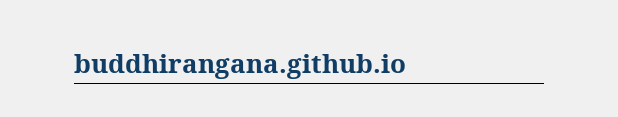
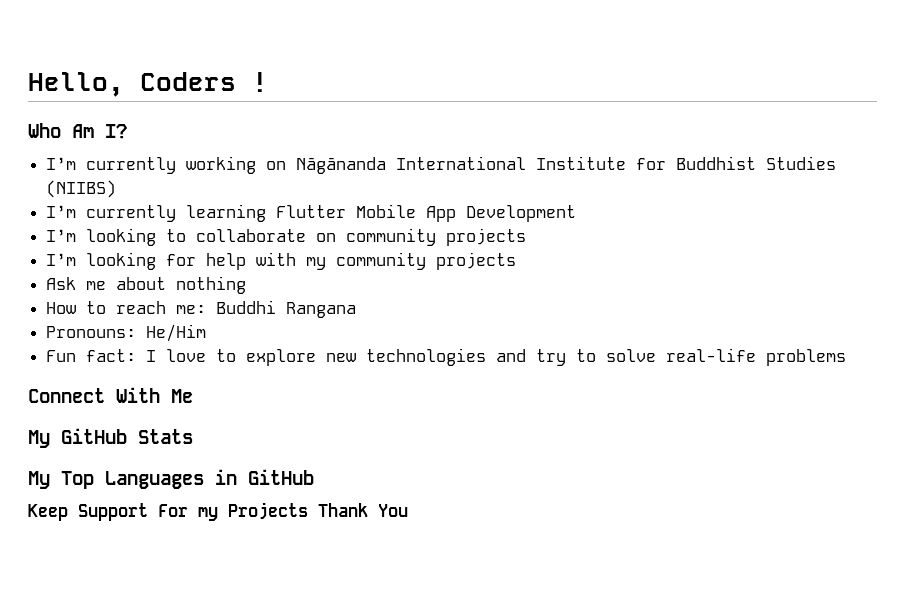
- buddhirangana.github.io
+ Hello, Coders !
+ Who Am I?
+ I’m currently working on Nāgānanda International Institute for Buddhist Studies (NIIBS)
+ I’m currently learning Flutter Mobile App Development
+ I’m looking to collaborate on community projects
+ I’m looking for help with my community projects
+ Ask me about nothing
+ How to reach me: Buddhi Rangana
+ Pronouns: He/Him
+ Fun fact: I love to explore new technologies and try to solve real-life problems
+ Connect With Me
+ My GitHub Stats
+ My Top Languages in GitHub
+ Keep Support For my Projects Thank You

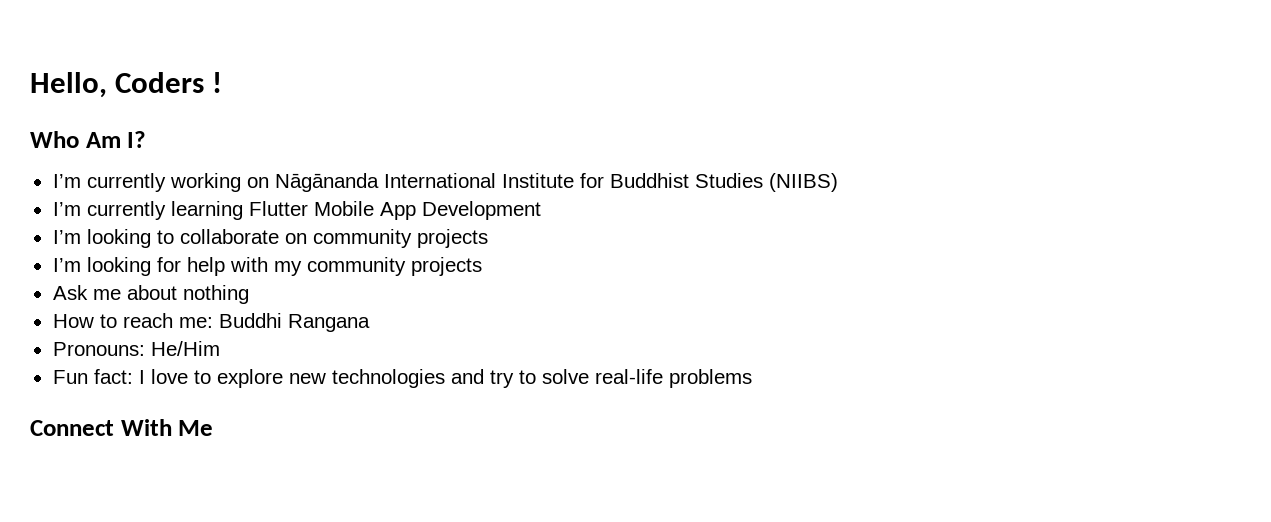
- My GitHub Stats
- My Top Languages in GitHub
- Keep Support For my Projects Thank You

